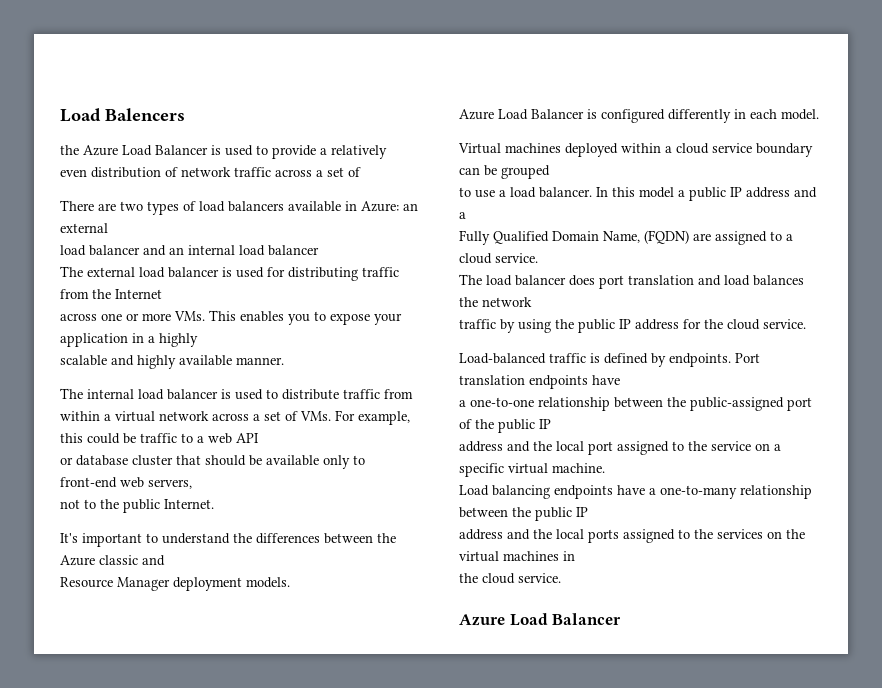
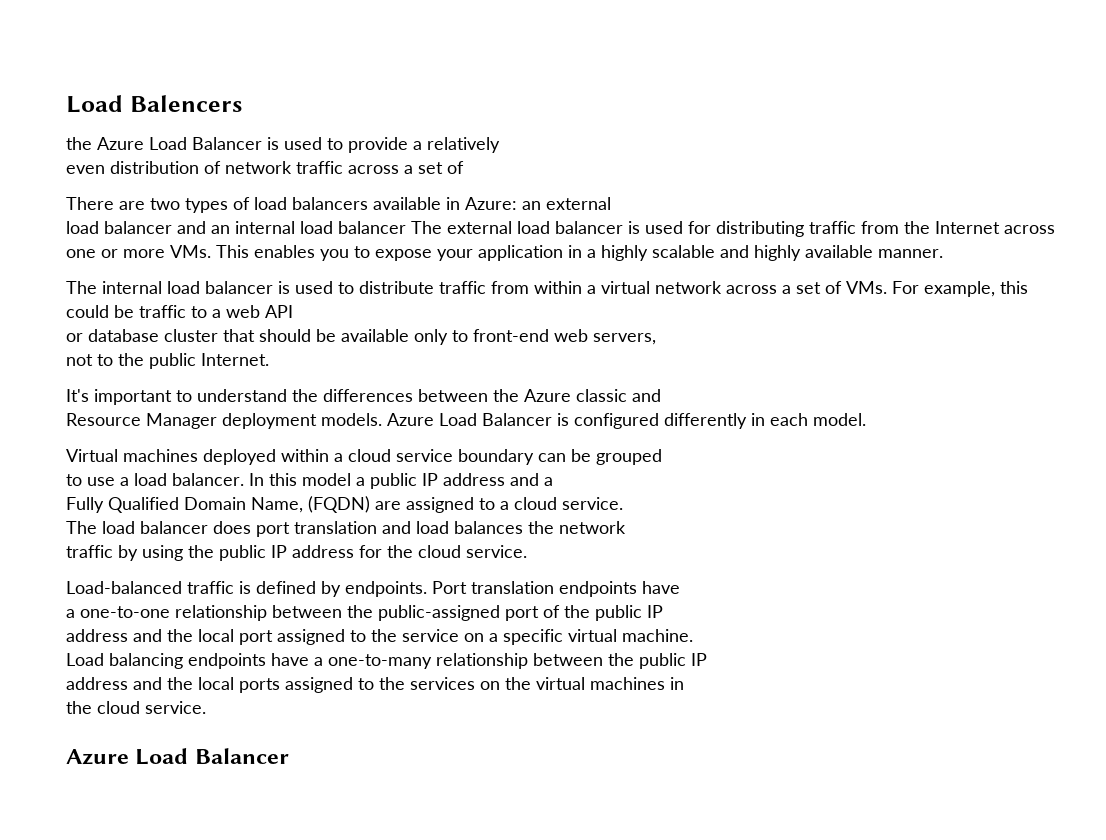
- load balancer and an internal load balancer
- The external load balancer is used for distributing traffic from the Internet
- across one or more VMs. This enables you to expose your application in a highly
- scalable and highly available manner.
+ load balancer and an internal load balancer The external load balancer is used for distributing traffic from the Internet across one or more VMs. This enables you to expose your application in a highly scalable and highly available manner.
- Resource Manager deployment models.
- Azure Load Balancer is configured differently in each model.
+ Resource Manager deployment models. Azure Load Balancer is configured differently in each model.

